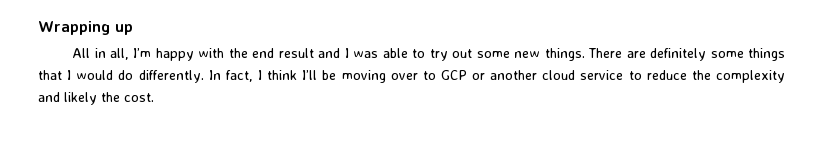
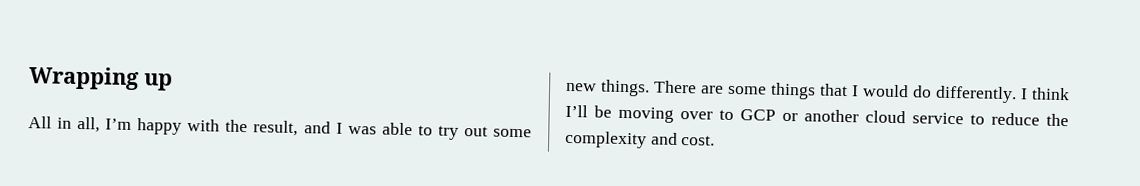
- All in all, I’m happy with the end result and I was able to try out some new things.
+ All in all, I’m happy with the result, and I was able to try out some new things.
- There are definitely some things that I would do differently.
+ There are some things that I would do differently.
- In fact, I think I’ll be moving over to GCP or another cloud service to reduce the complexity and likely the cost.
+ I think I’ll be moving over to GCP or another cloud service to reduce the complexity and cost.

